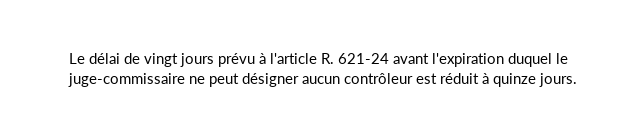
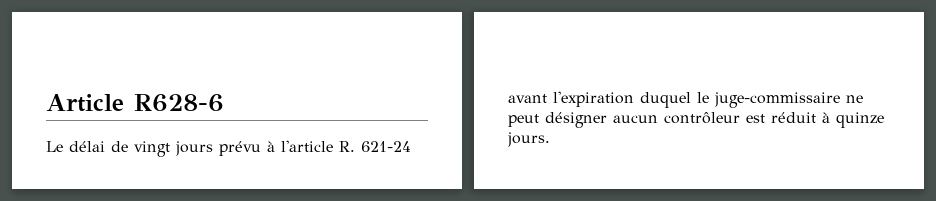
+ Article R628-6

